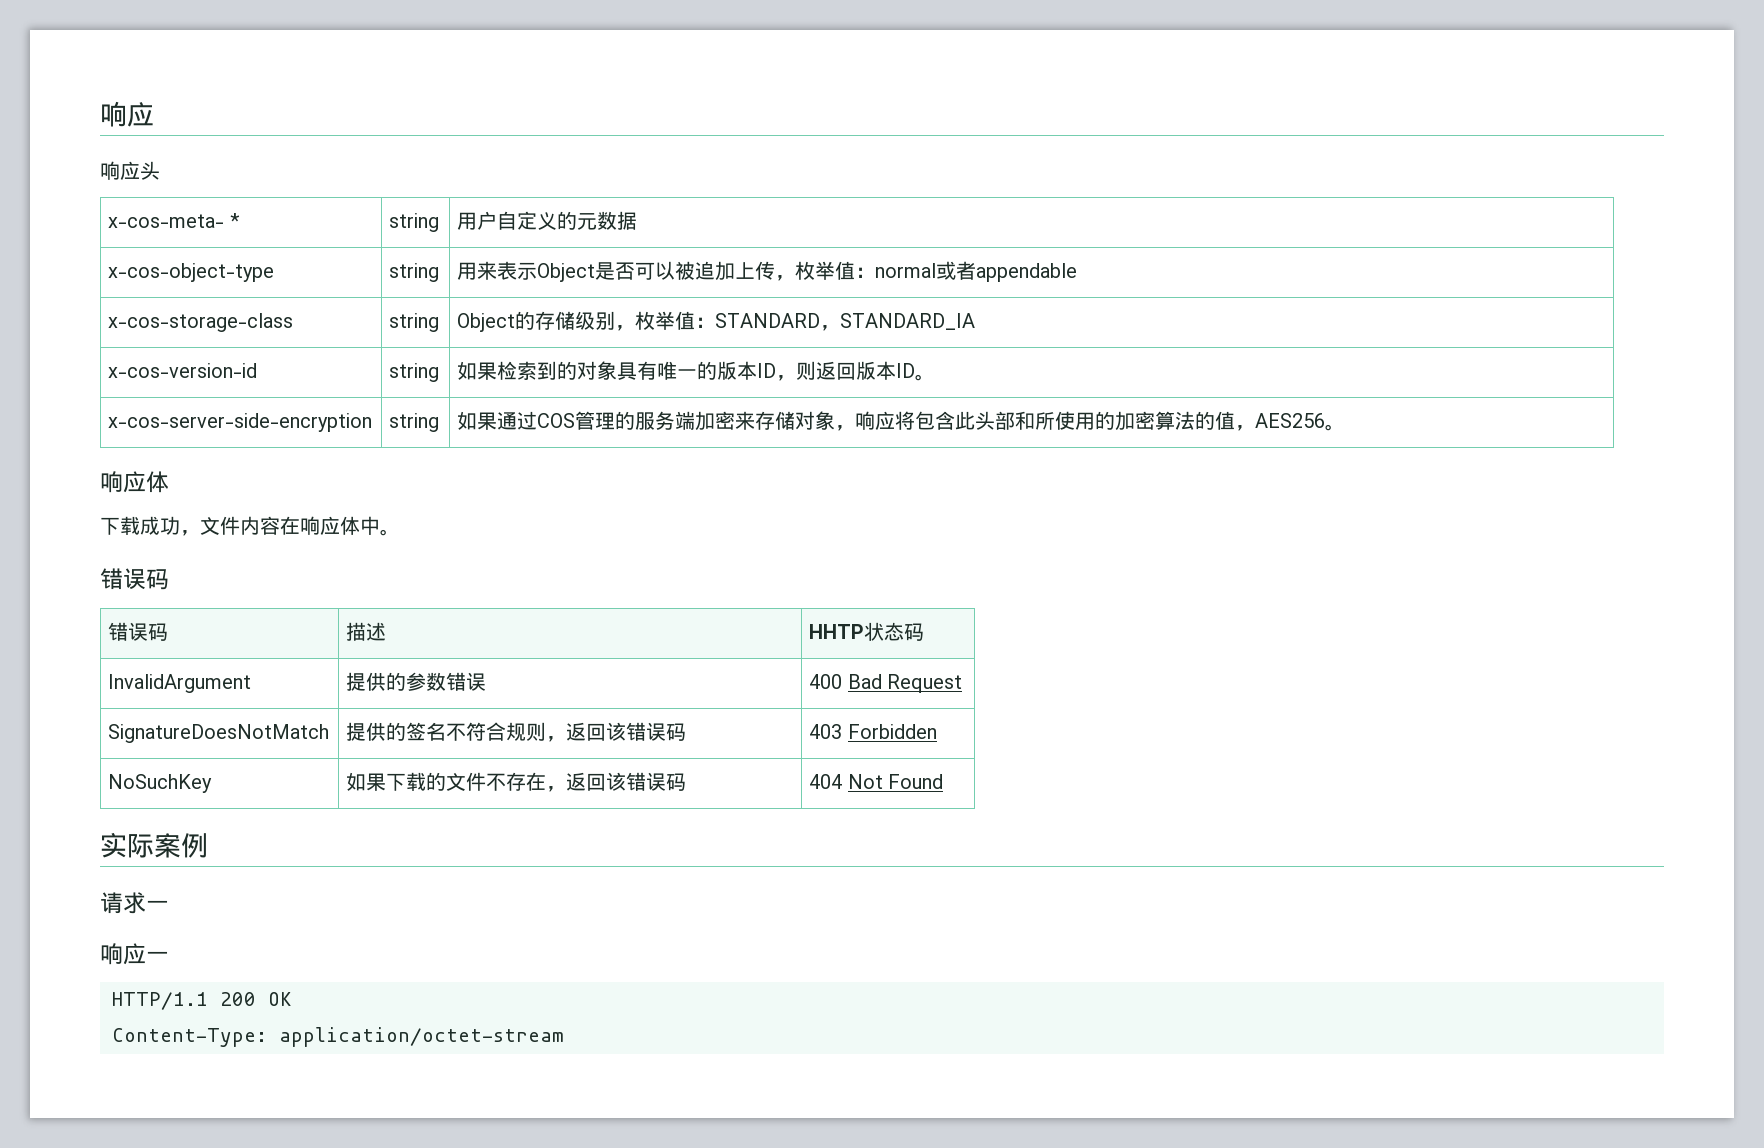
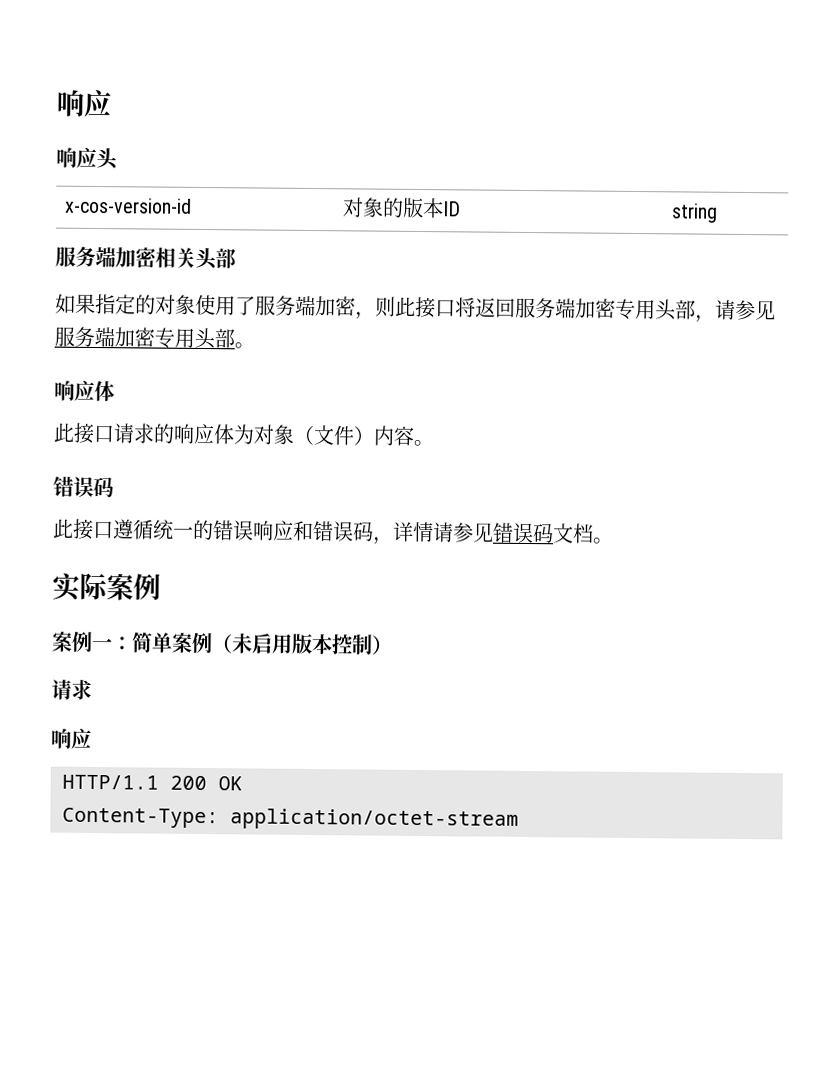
- x-cos-meta- * | string | 用户自定义的元数据
- x-cos-object-type | string | 用来表示Object是否可以被追加上传，枚举值：normal或者appendable
- x-cos-storage-class | string | Object的存储级别，枚举值：STANDARD，STANDARD_IA
- x-cos-version-id | string | 如果检索到的对象具有唯一的版本ID，则返回版本ID。
- x-cos-server-side-encryption | string | 如果通过COS管理的服务端加密来存储对象，响应将包含此头部和所使用的加密算法的值，AES256。
+ x-cos-version-id | 对象的版本ID | string
+ 服务端加密相关头部
+ 如果指定的对象使用了服务端加密，则此接口将返回服务端加密专用头部，请参见服务端加密专用头部。
  响应体
- 下载成功，文件内容在响应体中。
+ 此接口请求的响应体为对象（文件）内容。
  错误码
- 错误码 | 描述 | HHTP状态码
- InvalidArgument | 提供的参数错误 | 400 Bad Request
- SignatureDoesNotMatch | 提供的签名不符合规则，返回该错误码 | 403 Forbidden
- NoSuchKey | 如果下载的文件不存在，返回该错误码 | 404 Not Found
+ 此接口遵循统一的错误响应和错误码，详情请参见错误码文档。
  实际案例
- 请求一
- 响应一
+ 案例一：简单案例（未启用版本控制）
+ 请求
+ 响应

